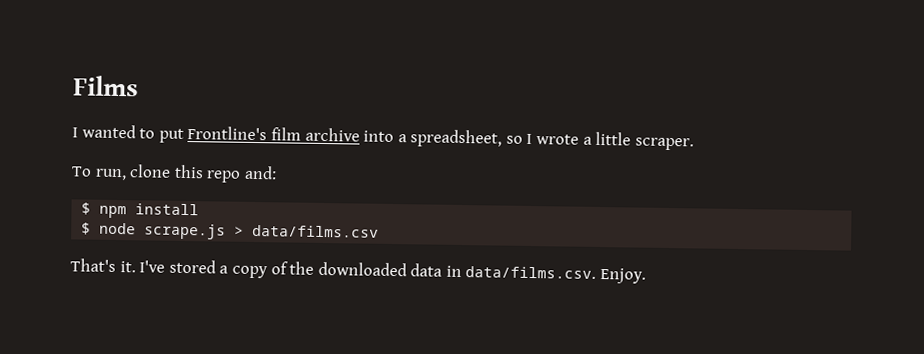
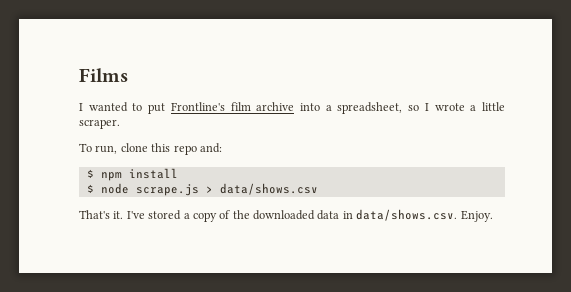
- $ node scrape.js > data/films.csv
+ $ node scrape.js > data/shows.csv
- I've stored a copy of the downloaded data in data/films.csv. Enjoy.
+ I've stored a copy of the downloaded data in data/shows.csv. Enjoy.

